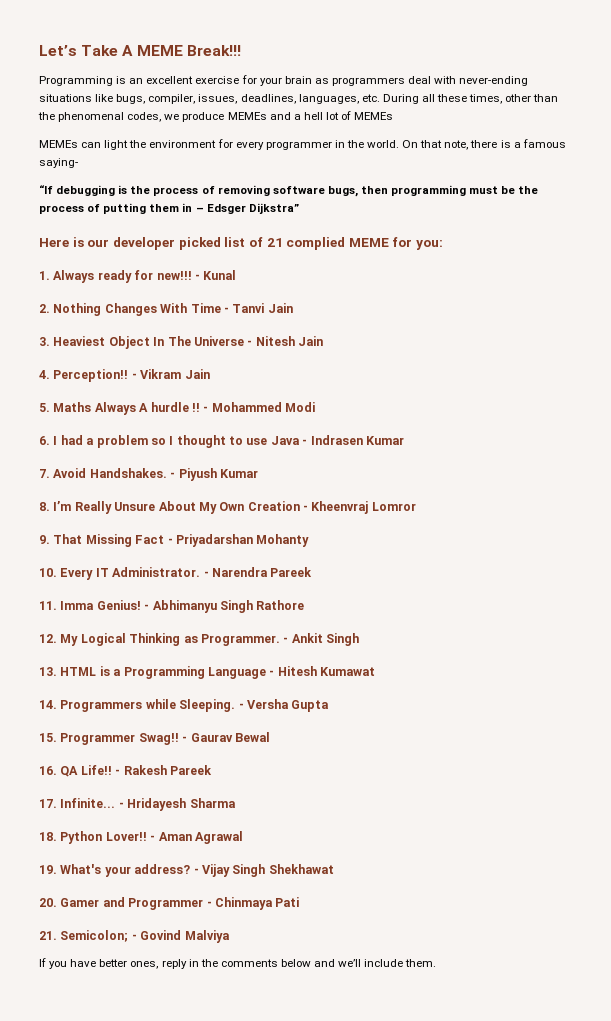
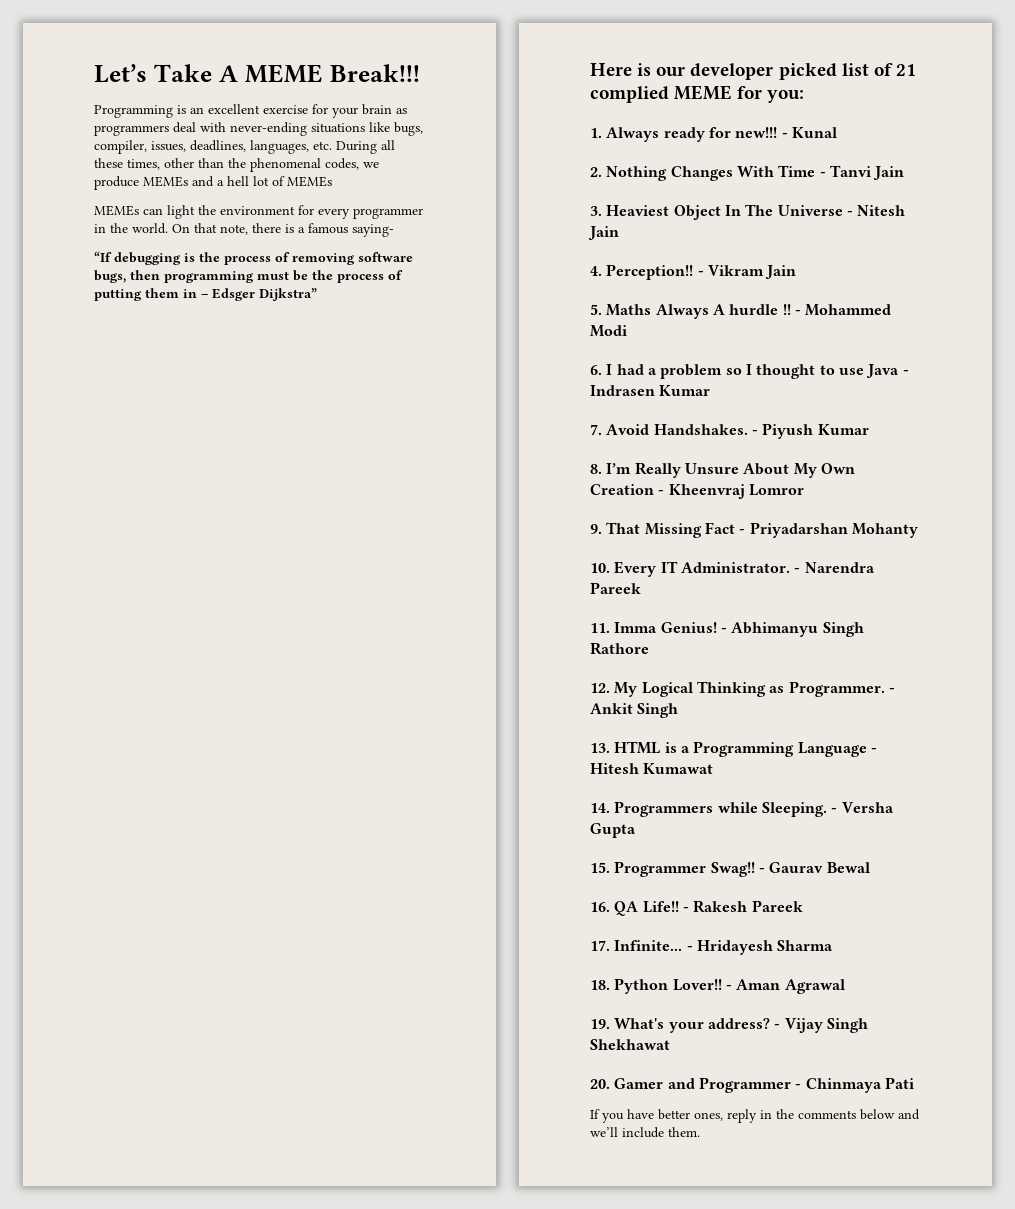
- 21. Semicolon; - Govind Malviya

